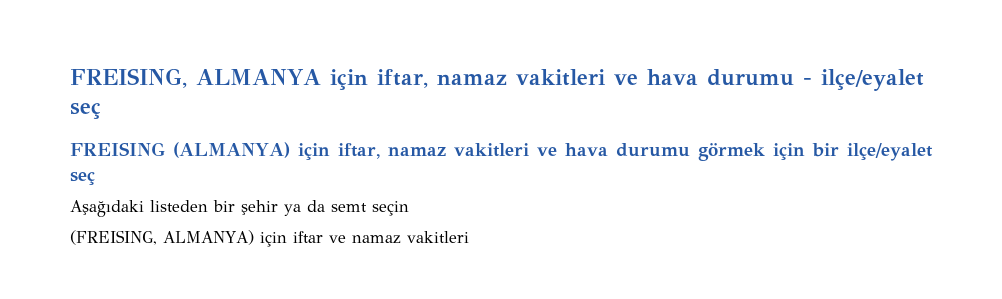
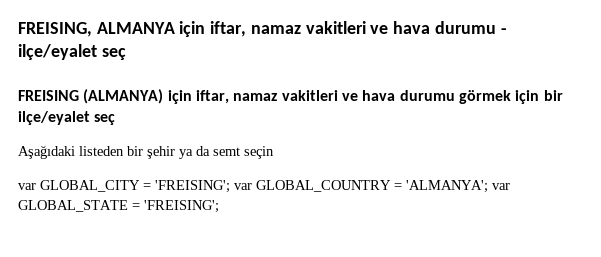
- (FREISING, ALMANYA) için iftar ve namaz vakitleri
+ var GLOBAL_CITY = 'FREISING'; var GLOBAL_COUNTRY = 'ALMANYA'; var GLOBAL_STATE = 'FREISING';

